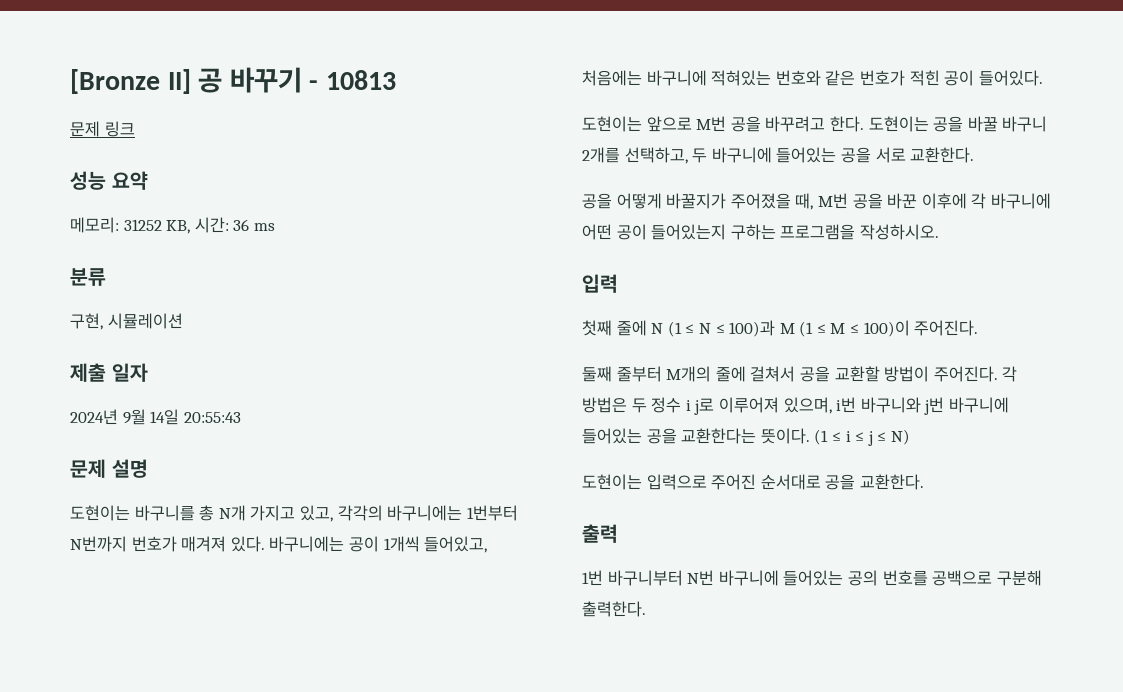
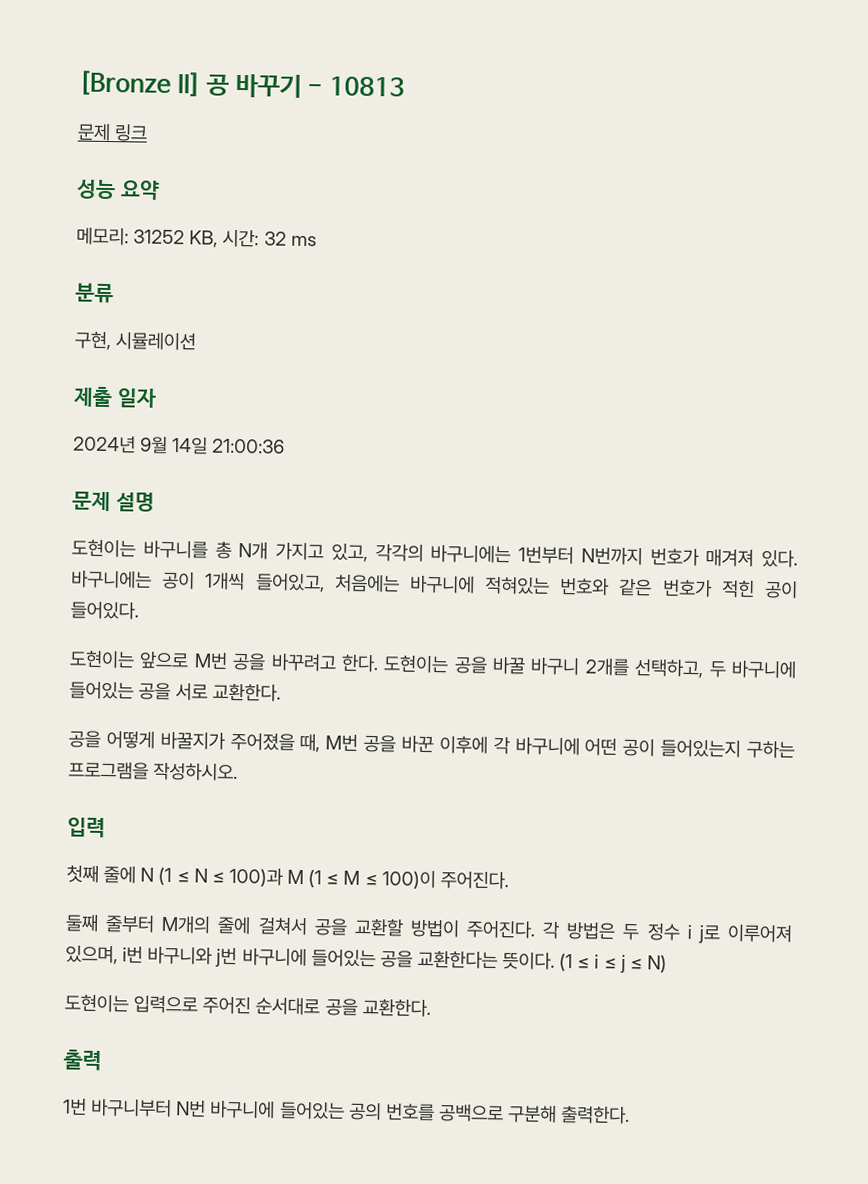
- 메모리: 31252 KB, 시간: 36 ms
+ 메모리: 31252 KB, 시간: 32 ms
- 2024년 9월 14일 20:55:43
+ 2024년 9월 14일 21:00:36

